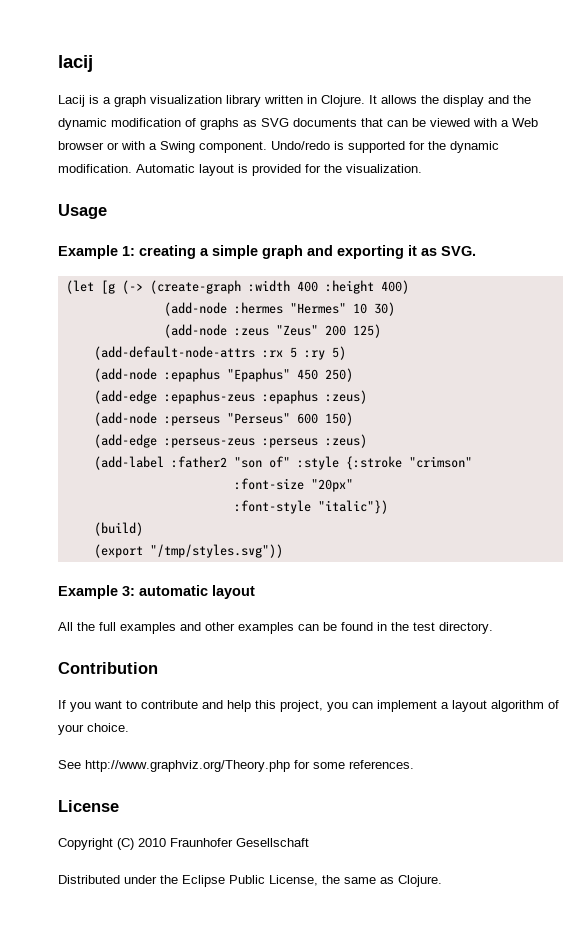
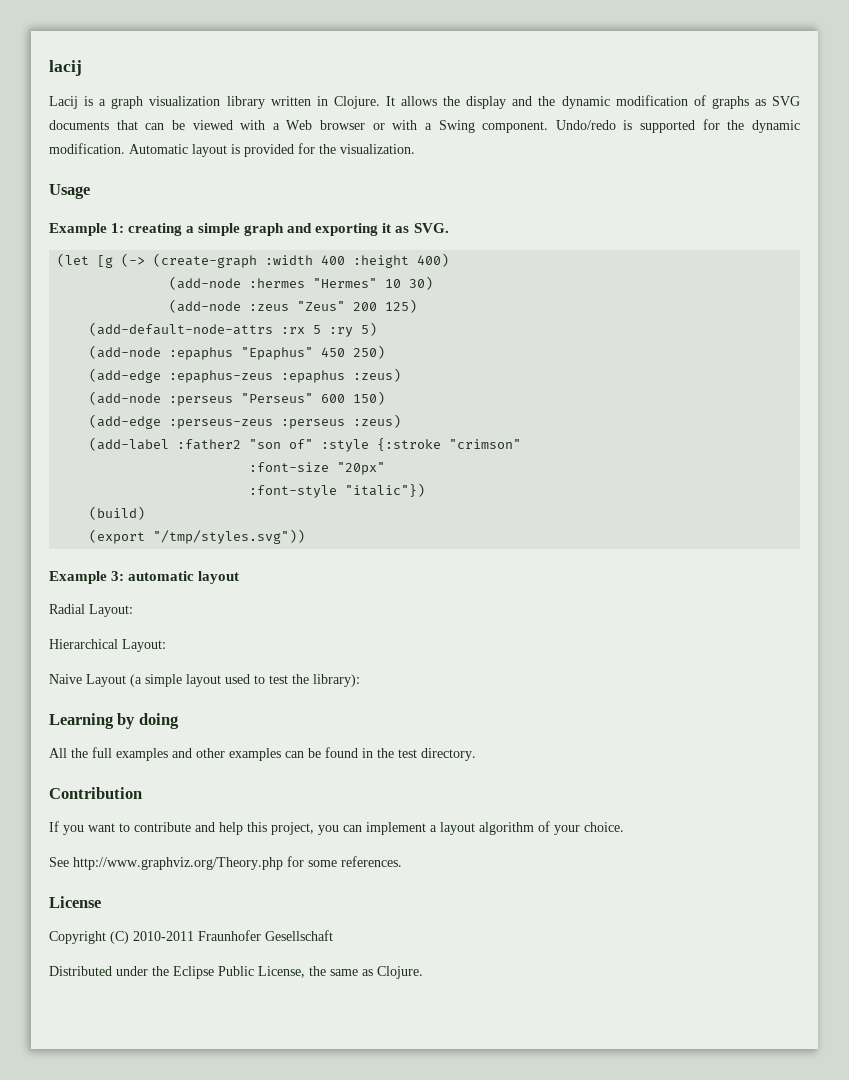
+ Radial Layout:
+ Hierarchical Layout:
+ Naive Layout (a simple layout used to test the library):
+ Learning by doing
- Copyright (C) 2010 Fraunhofer Gesellschaft
+ Copyright (C) 2010-2011 Fraunhofer Gesellschaft

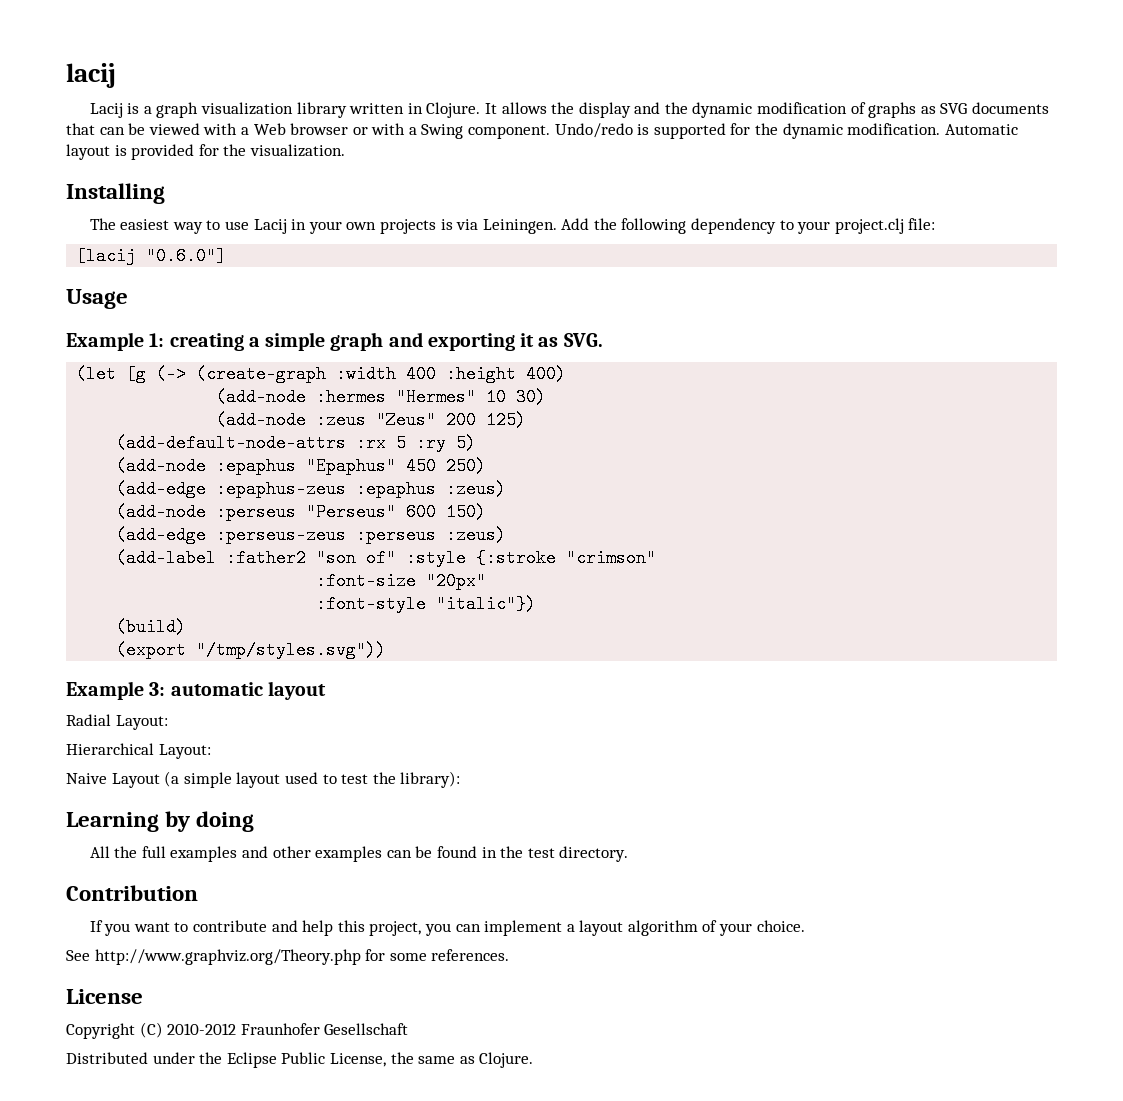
+ Installing
+ The easiest way to use Lacij in your own projects is via Leiningen. Add the following dependency to your project.clj file:
+ [lacij "0.6.0"]
- Copyright (C) 2010-2011 Fraunhofer Gesellschaft
+ Copyright (C) 2010-2012 Fraunhofer Gesellschaft

